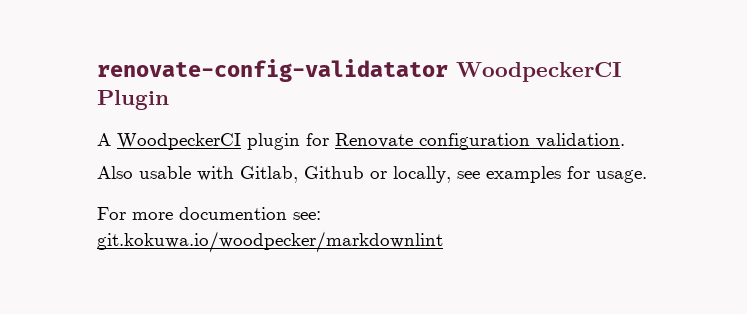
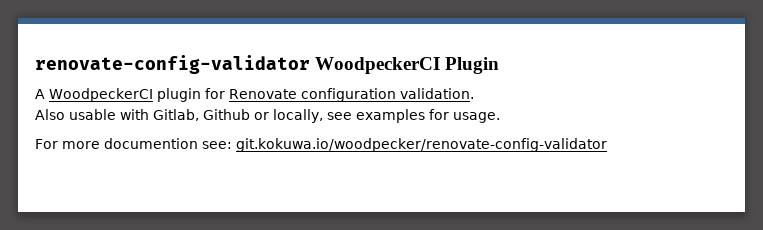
- renovate-config-validatator WoodpeckerCI Plugin
+ renovate-config-validator WoodpeckerCI Plugin
- For more documention see: git.kokuwa.io/woodpecker/markdownlint
+ For more documention see: git.kokuwa.io/woodpecker/renovate-config-validator

